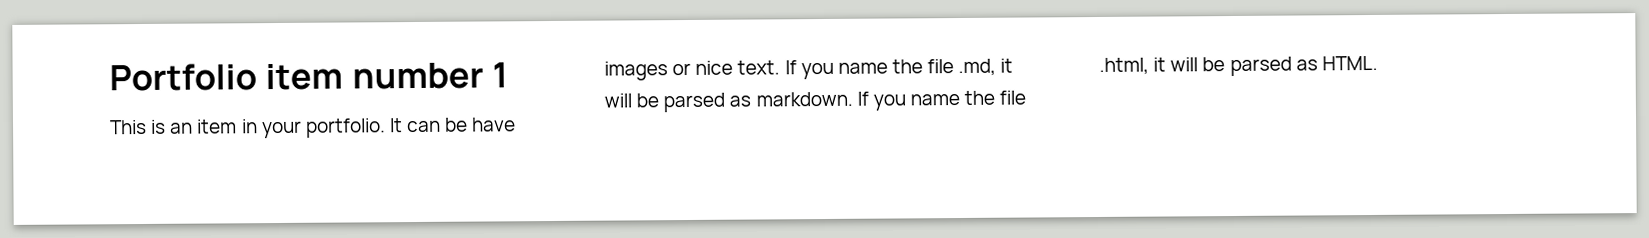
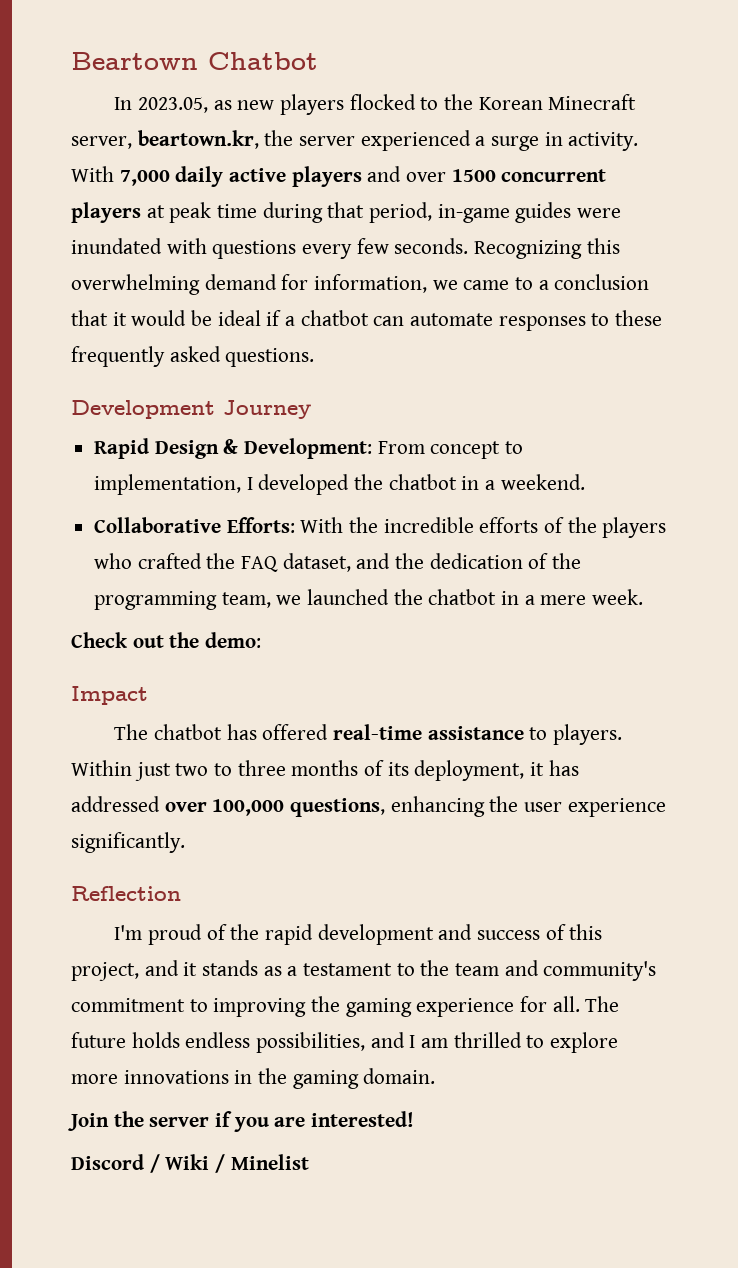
- Portfolio item number 1
- This is an item in your portfolio. It can be have images or nice text. If you name the file .md, it will be parsed as markdown. If you name the file .html, it will be parsed as HTML.
+ Beartown Chatbot
+ In 2023.05, as new players flocked to the Korean Minecraft server, beartown.kr, the server experienced a surge in activity. With 7,000 daily active players and over 1500 concurrent players at peak time during that period, in-game guides were inundated with questions every few seconds. Recognizing this overwhelming demand for information, we came to a conclusion that it would be ideal if a chatbot can automate responses to these frequently asked questions.
+ Development Journey
+ Rapid Design & Development: From concept to implementation, I developed the chatbot in a weekend.
+ Collaborative Efforts: With the incredible efforts of the players who crafted the FAQ dataset, and the dedication of the programming team, we launched the chatbot in a mere week.
+ Check out the demo:
+ Impact
+ The chatbot has offered real-time assistance to players. Within just two to three months of its deployment, it has addressed over 100,000 questions, enhancing the user experience significantly.
+ Reflection
+ I'm proud of the rapid development and success of this project, and it stands as a testament to the team and community's commitment to improving the gaming experience for all. The future holds endless possibilities, and I am thrilled to explore more innovations in the gaming domain.
+ Join the server if you are interested!
+ Discord / Wiki / Minelist

